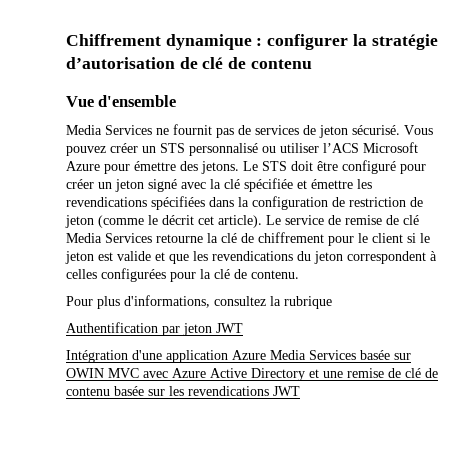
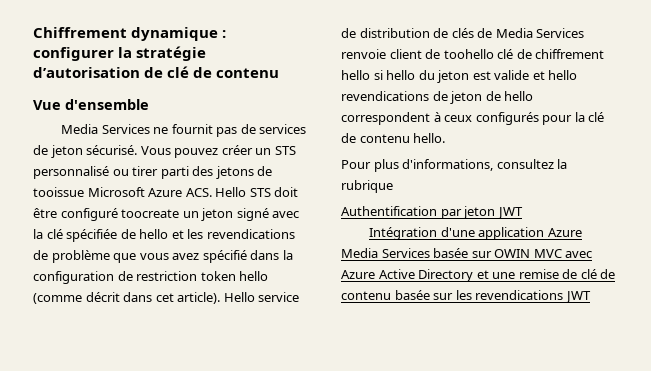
- Vous pouvez créer un STS personnalisé ou utiliser l’ACS Microsoft Azure pour émettre des jetons. Le STS doit être configuré pour créer un jeton signé avec la clé spécifiée et émettre les revendications spécifiées dans la configuration de restriction de jeton (comme le décrit cet article).
+ Vous pouvez créer un STS personnalisé ou tirer parti des jetons de tooissue Microsoft Azure ACS. Hello STS doit être configuré toocreate un jeton signé avec la clé spécifiée de hello et les revendications de problème que vous avez spécifié dans la configuration de restriction token hello (comme décrit dans cet article).
- Le service de remise de clé Media Services retourne la clé de chiffrement pour le client si le jeton est valide et que les revendications du jeton correspondent à celles configurées pour la clé de contenu.
+ Hello service de distribution de clés de Media Services renvoie client de toohello clé de chiffrement hello si hello du jeton est valide et hello revendications de jeton de hello correspondent à ceux configurés pour la clé de contenu hello.

